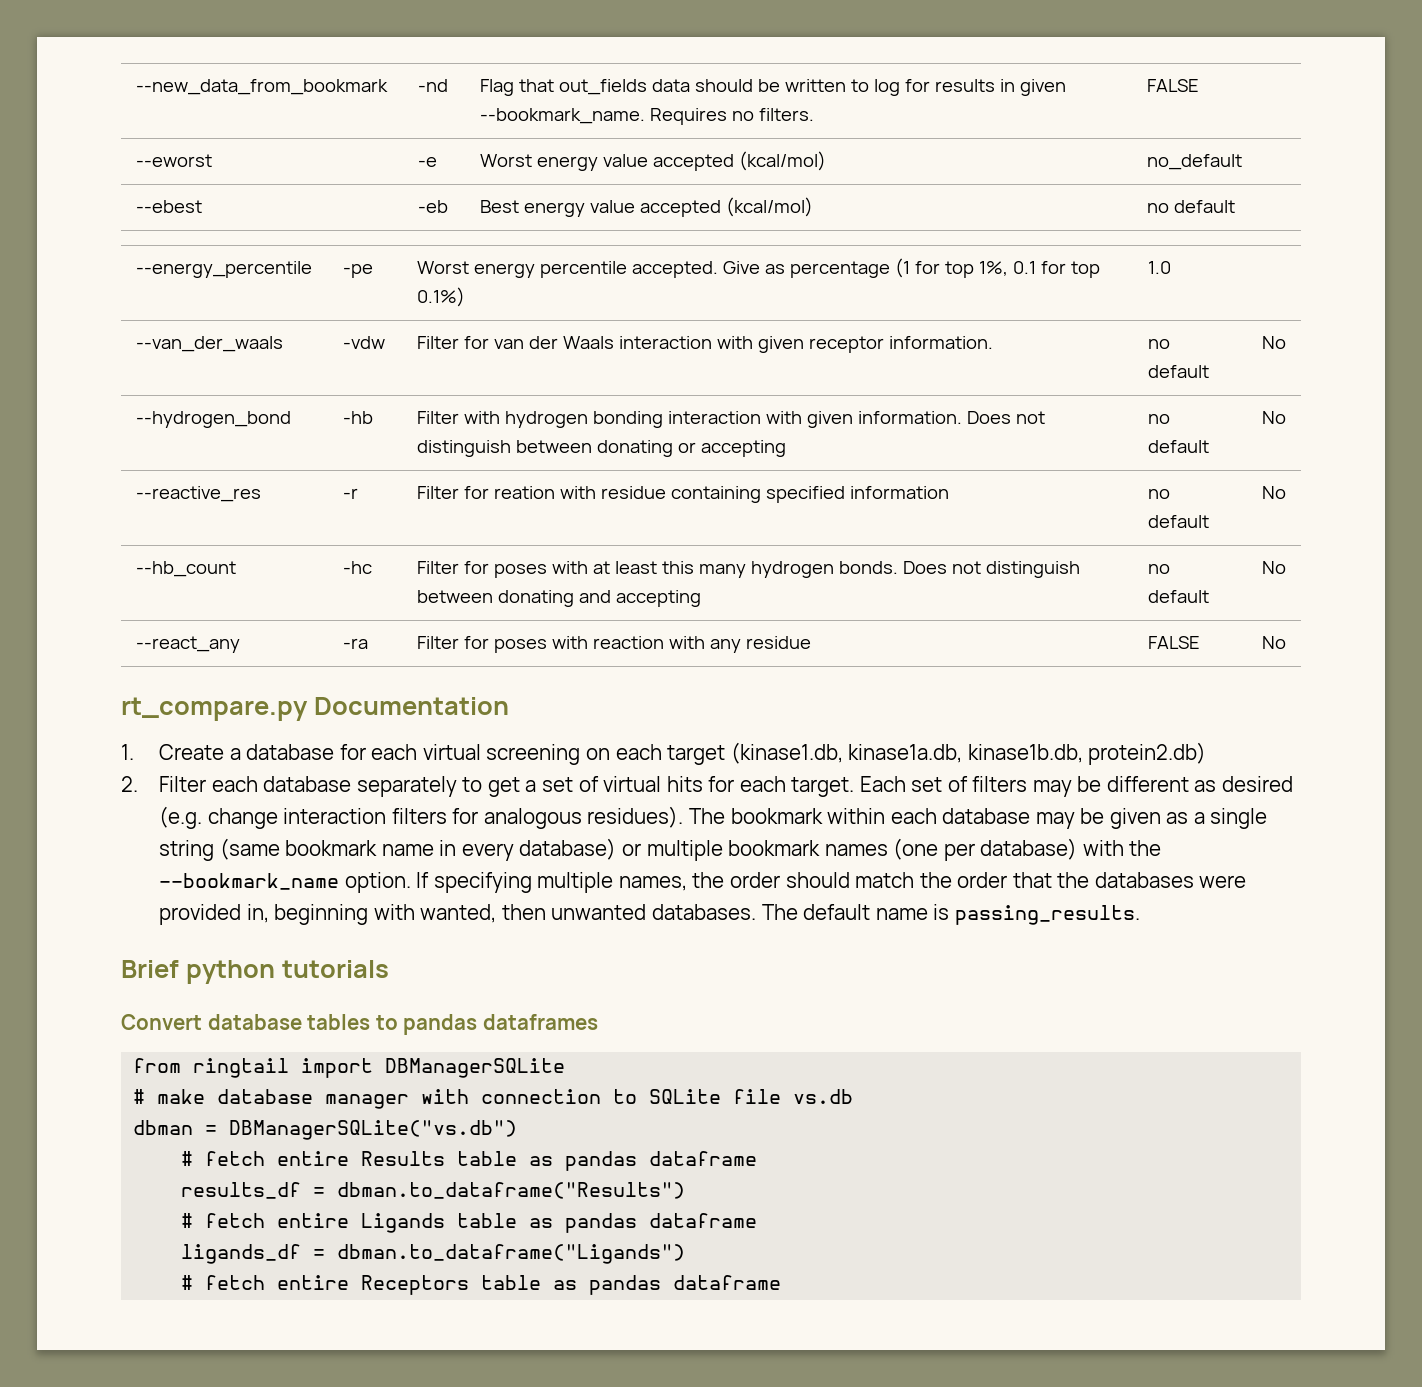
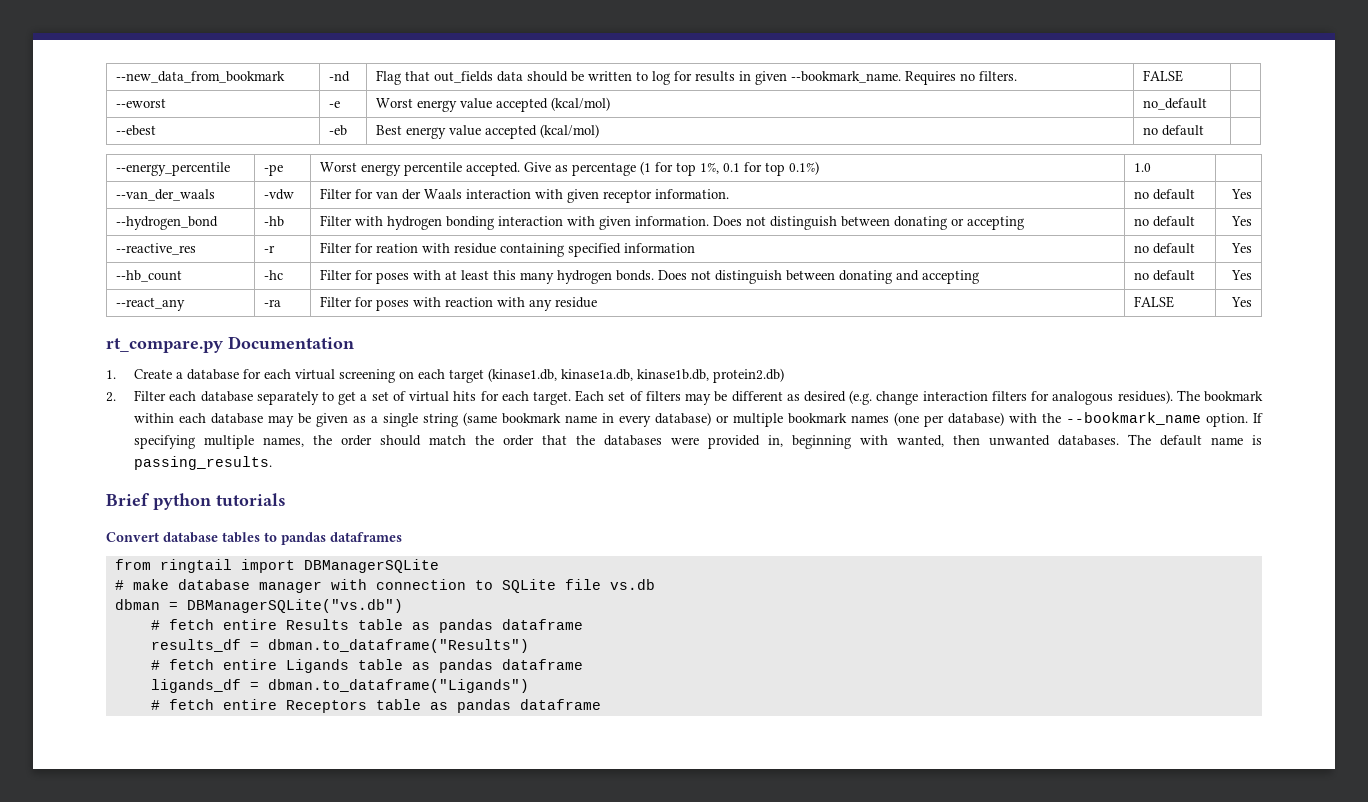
- --van_der_waals | -vdw | Filter for van der Waals interaction with given receptor information. | no default | No
+ --van_der_waals | -vdw | Filter for van der Waals interaction with given receptor information. | no default | Yes
- --hydrogen_bond | -hb | Filter with hydrogen bonding interaction with given information. Does not distinguish between donating or accepting | no default | No
+ --hydrogen_bond | -hb | Filter with hydrogen bonding interaction with given information. Does not distinguish between donating or accepting | no default | Yes
- --reactive_res | -r | Filter for reation with residue containing specified information | no default | No
+ --reactive_res | -r | Filter for reation with residue containing specified information | no default | Yes
- --hb_count | -hc | Filter for poses with at least this many hydrogen bonds. Does not distinguish between donating and accepting | no default | No
+ --hb_count | -hc | Filter for poses with at least this many hydrogen bonds. Does not distinguish between donating and accepting | no default | Yes
- --react_any | -ra | Filter for poses with reaction with any residue | FALSE | No
+ --react_any | -ra | Filter for poses with reaction with any residue | FALSE | Yes

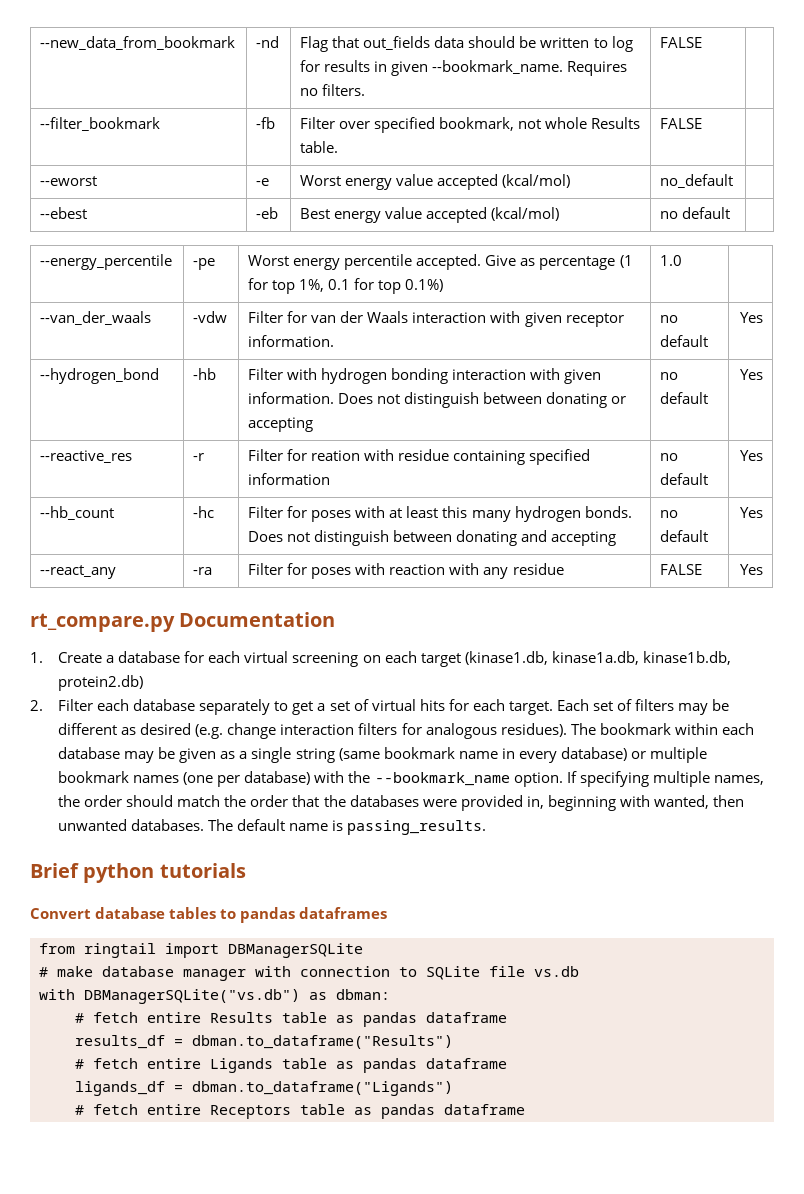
+ --filter_bookmark | -fb | Filter over specified bookmark, not whole Results table. | FALSE |
- dbman = DBManagerSQLite("vs.db")
+ with DBManagerSQLite("vs.db") as dbman:

